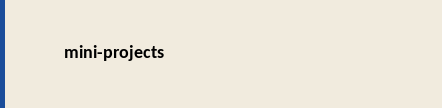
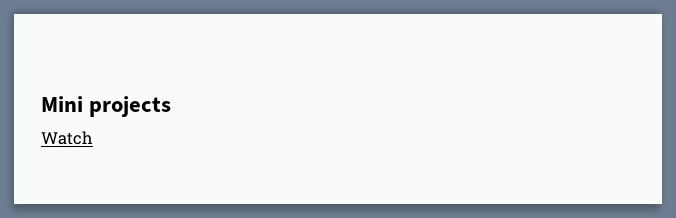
- mini-projects
+ Mini projects
+ Watch

